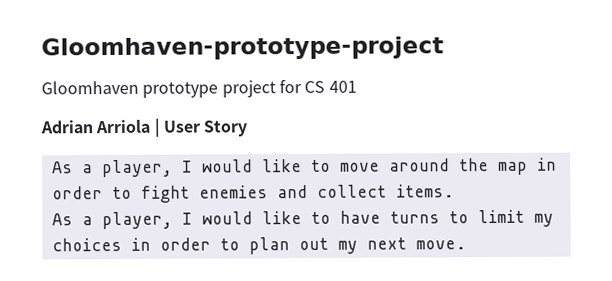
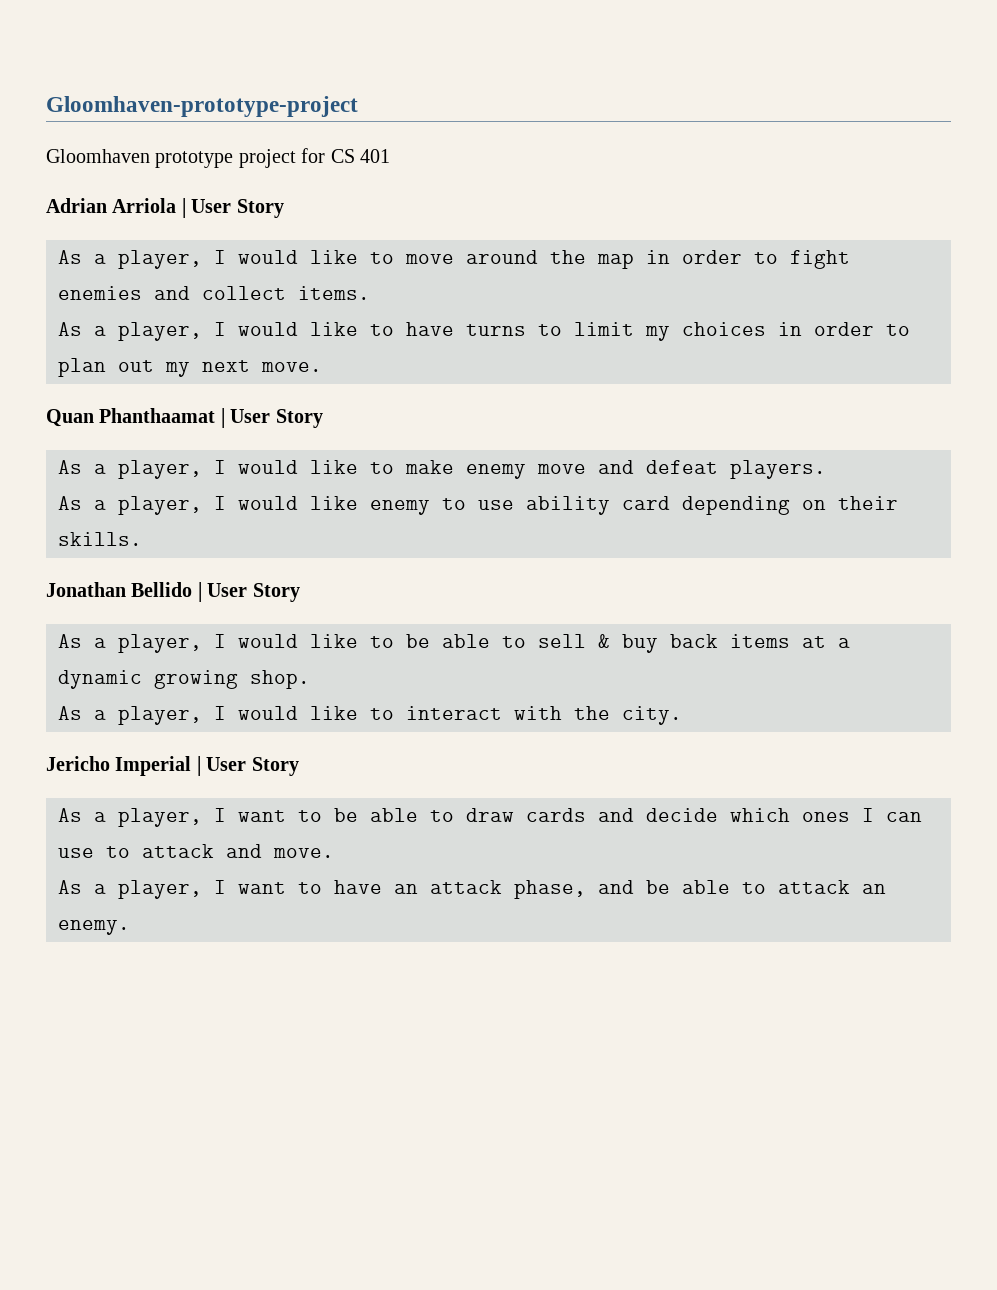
+ Quan Phanthaamat | User Story
+ As a player, I would like to make enemy move and defeat players.
+ As a player, I would like enemy to use ability card depending on their skills.
+ Jonathan Bellido | User Story
+ As a player, I would like to be able to sell & buy back items at a dynamic growing shop.
+ As a player, I would like to interact with the city.
+ Jericho Imperial | User Story
+ As a player, I want to be able to draw cards and decide which ones I can use to attack and move.
+ As a player, I want to have an attack phase, and be able to attack an enemy.

